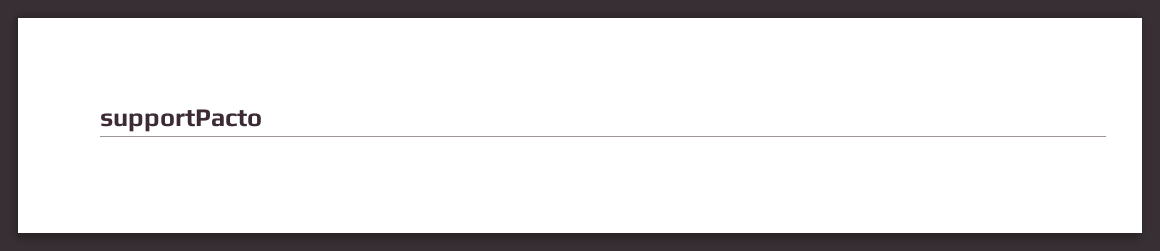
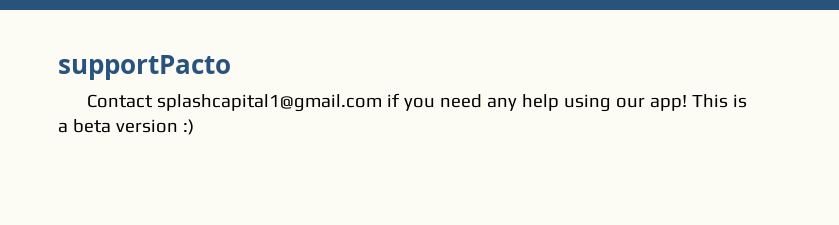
+ Contact splashcapital1@gmail.com if you need any help using our app! This is a beta version :)

